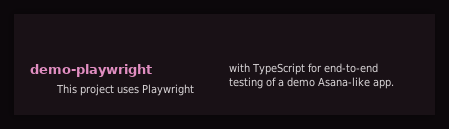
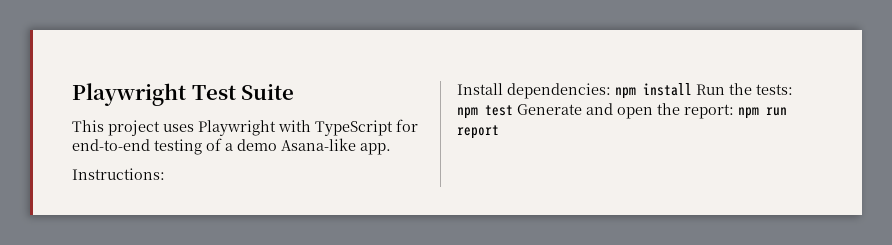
- demo-playwright
+ Playwright Test Suite
+ Instructions:
+ Install dependencies: npm install Run the tests: npm test Generate and open the report: npm run report

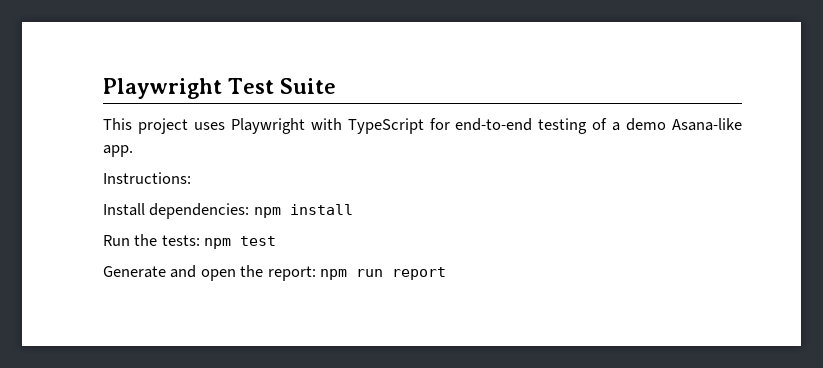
- Install dependencies: npm install Run the tests: npm test Generate and open the report: npm run report
+ Install dependencies: npm install
+ Run the tests: npm test
+ Generate and open the report: npm run report

